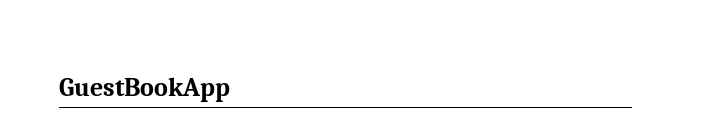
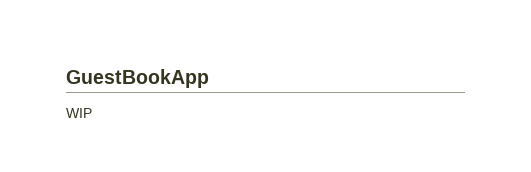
+ WIP

